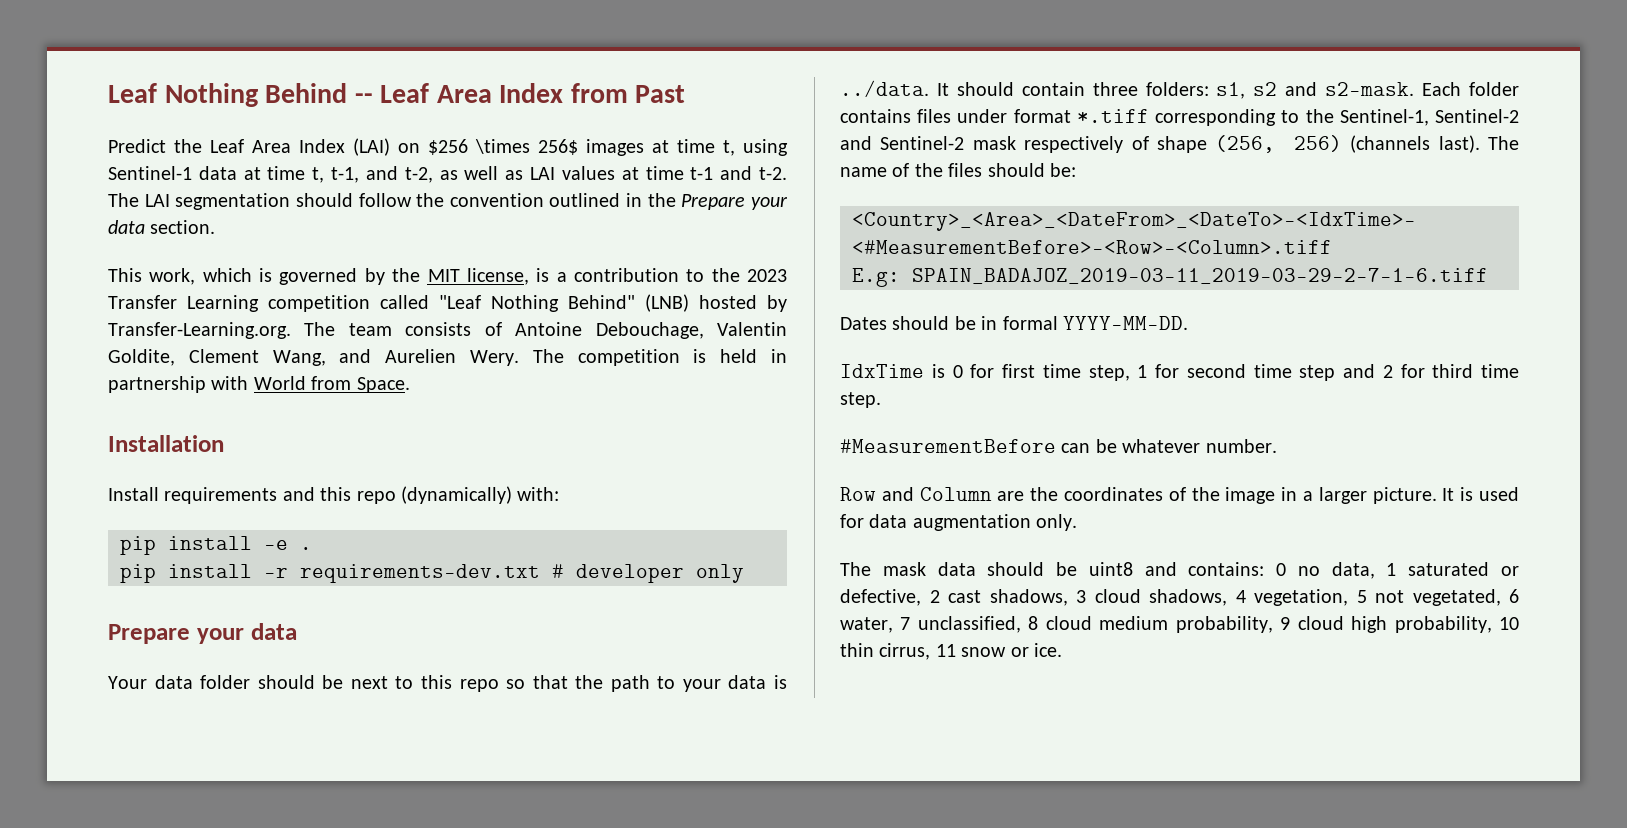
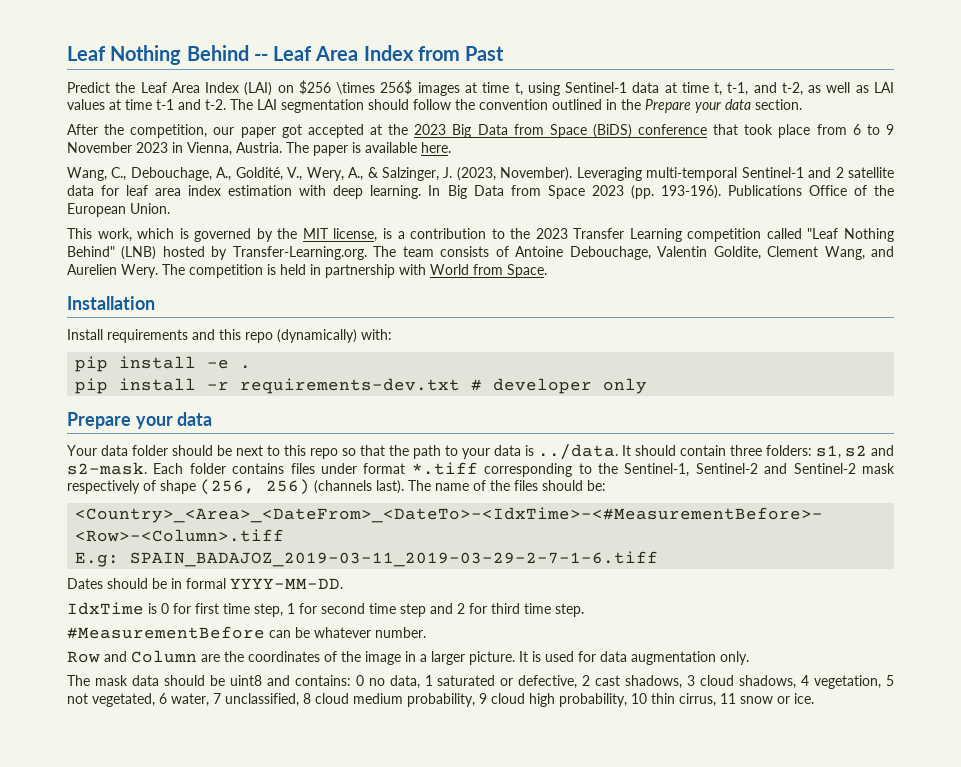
+ After the competition, our paper got accepted at the 2023 Big Data from Space (BiDS) conference that took place from 6 to 9 November 2023 in Vienna, Austria. The paper is available here.
+ Wang, C., Debouchage, A., Goldité, V., Wery, A., & Salzinger, J. (2023, November). Leveraging multi-temporal Sentinel-1 and 2 satellite data for leaf area index estimation with deep learning. In Big Data from Space 2023 (pp. 193-196). Publications Office of the European Union.

